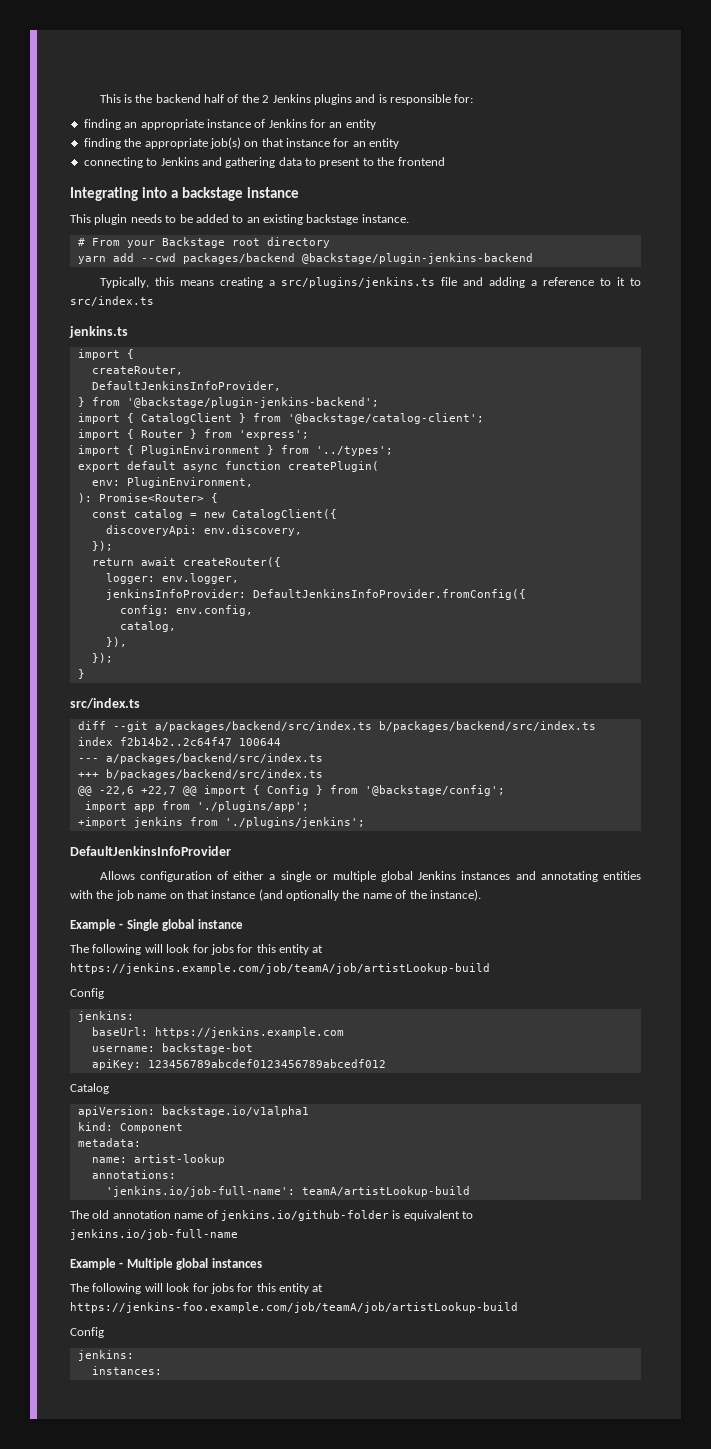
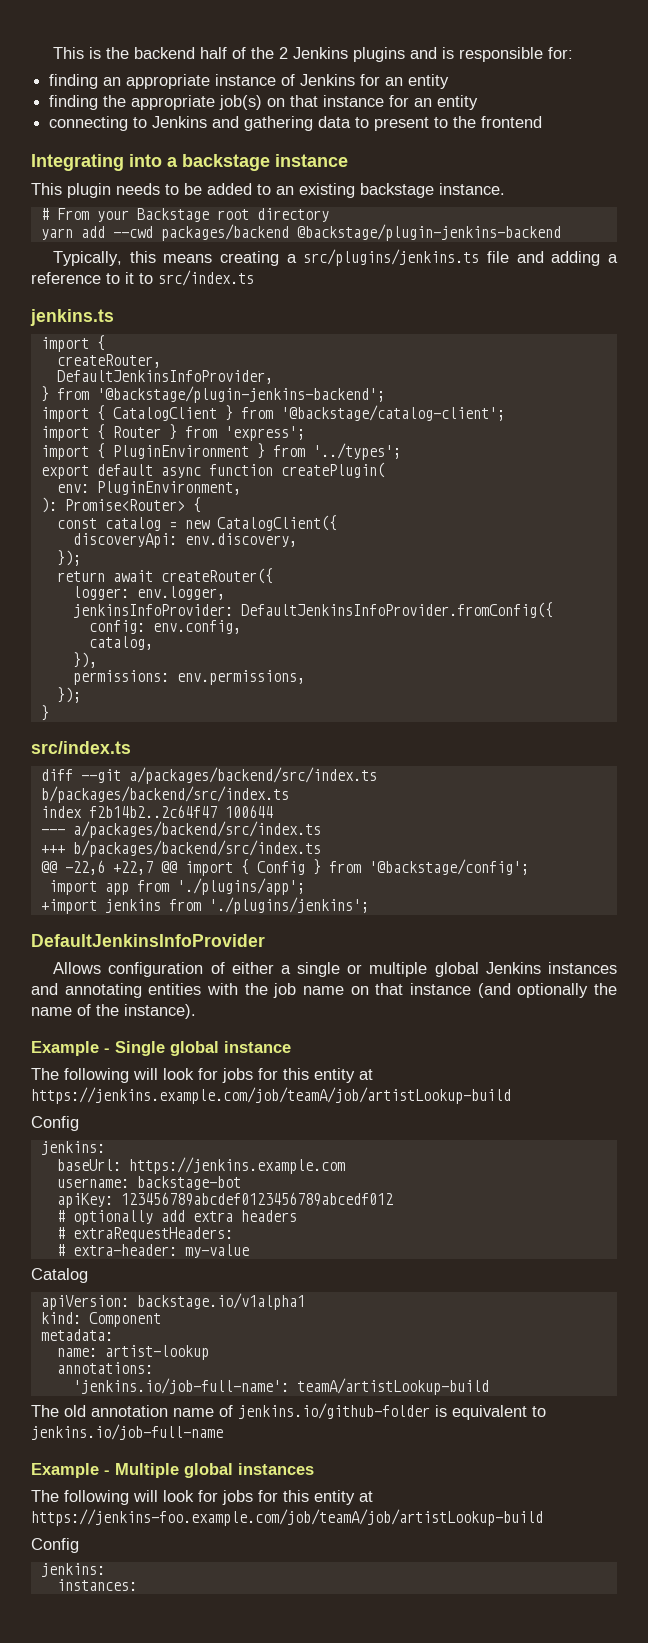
+ permissions: env.permissions,
+ # optionally add extra headers
+ # extraRequestHeaders:
+ # extra-header: my-value

